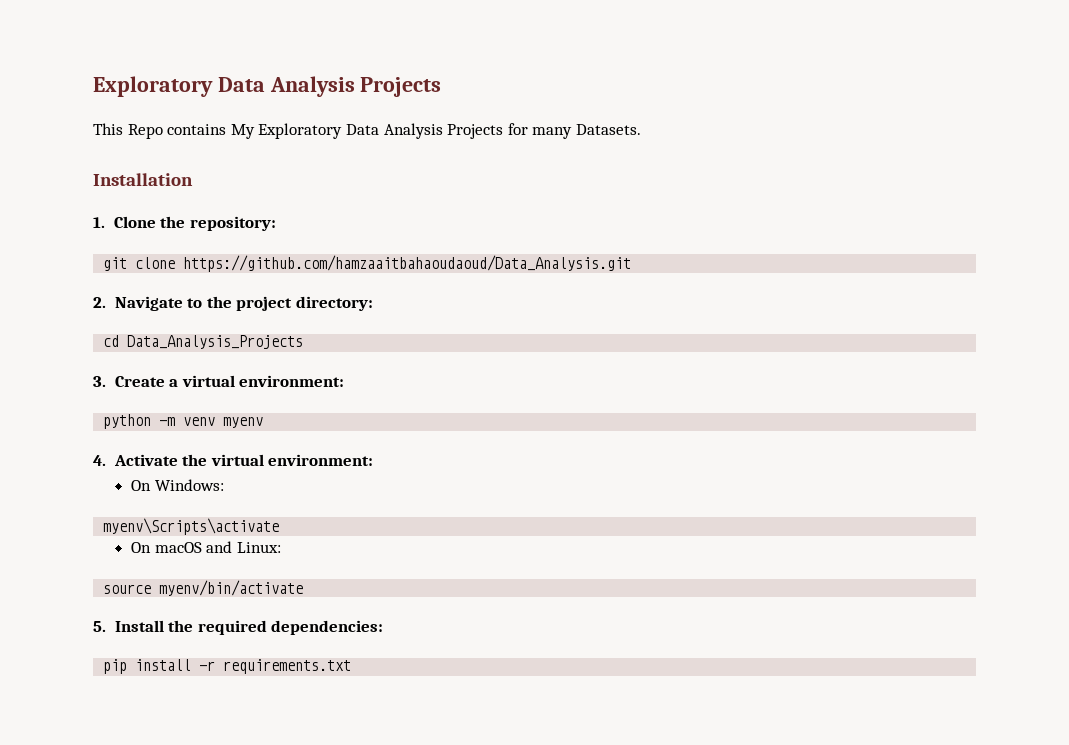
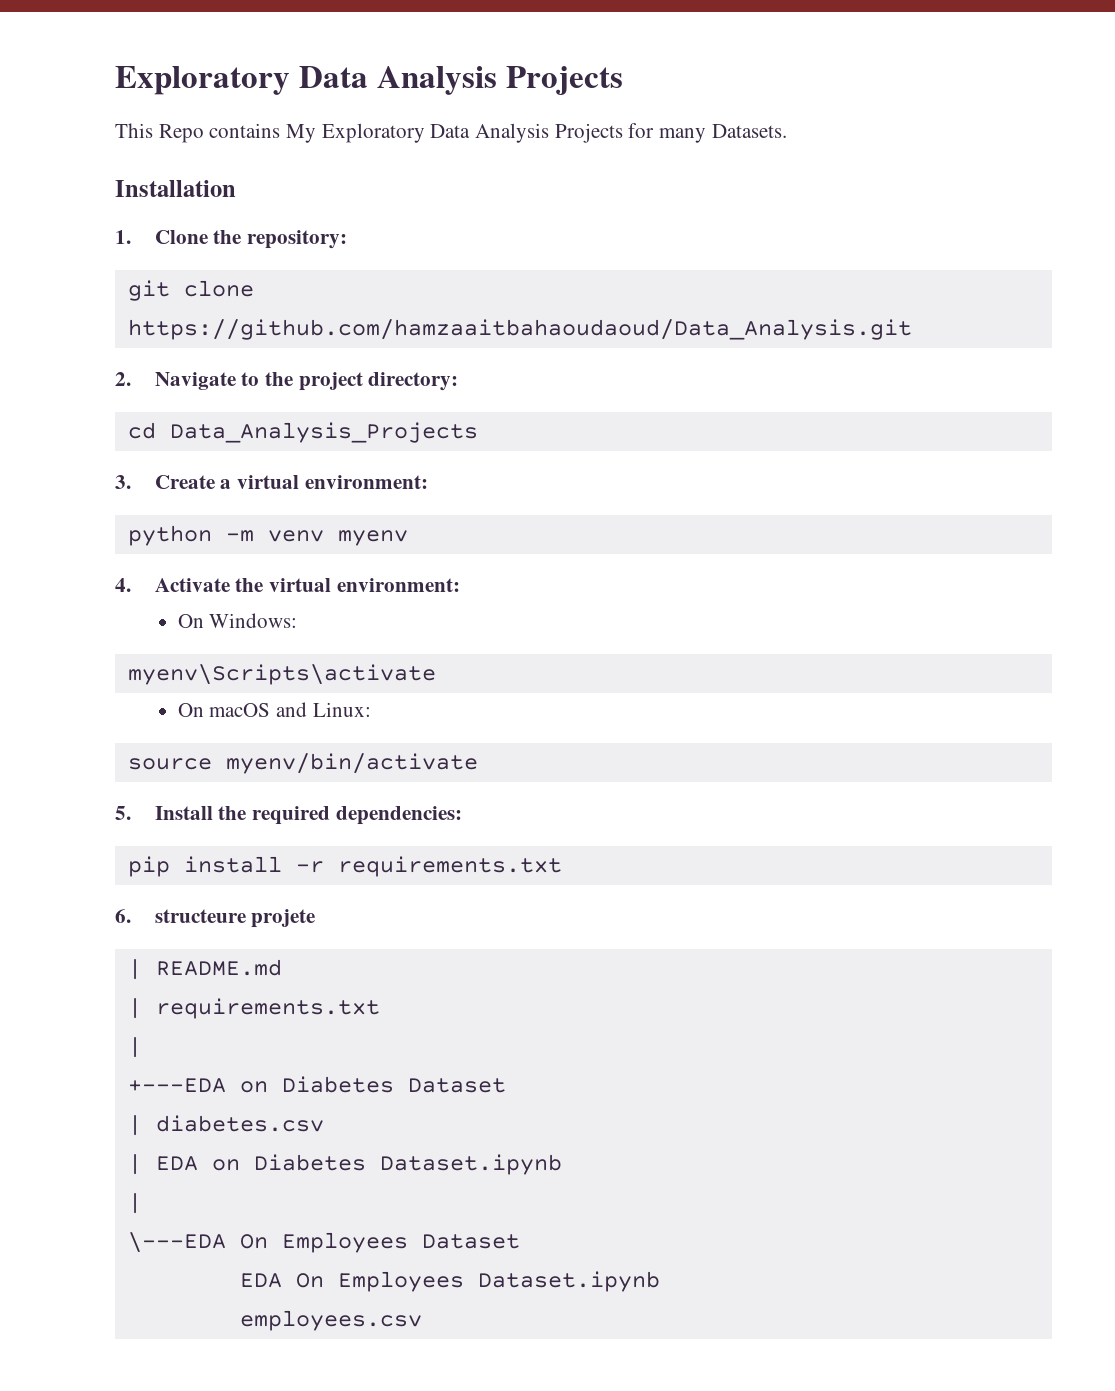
+ 6. structeure projete
+ | README.md
+ | requirements.txt
+ |
+ +---EDA on Diabetes Dataset
+ | diabetes.csv
+ | EDA on Diabetes Dataset.ipynb
+ |
+ \---EDA On Employees Dataset
+ EDA On Employees Dataset.ipynb
+ employees.csv

